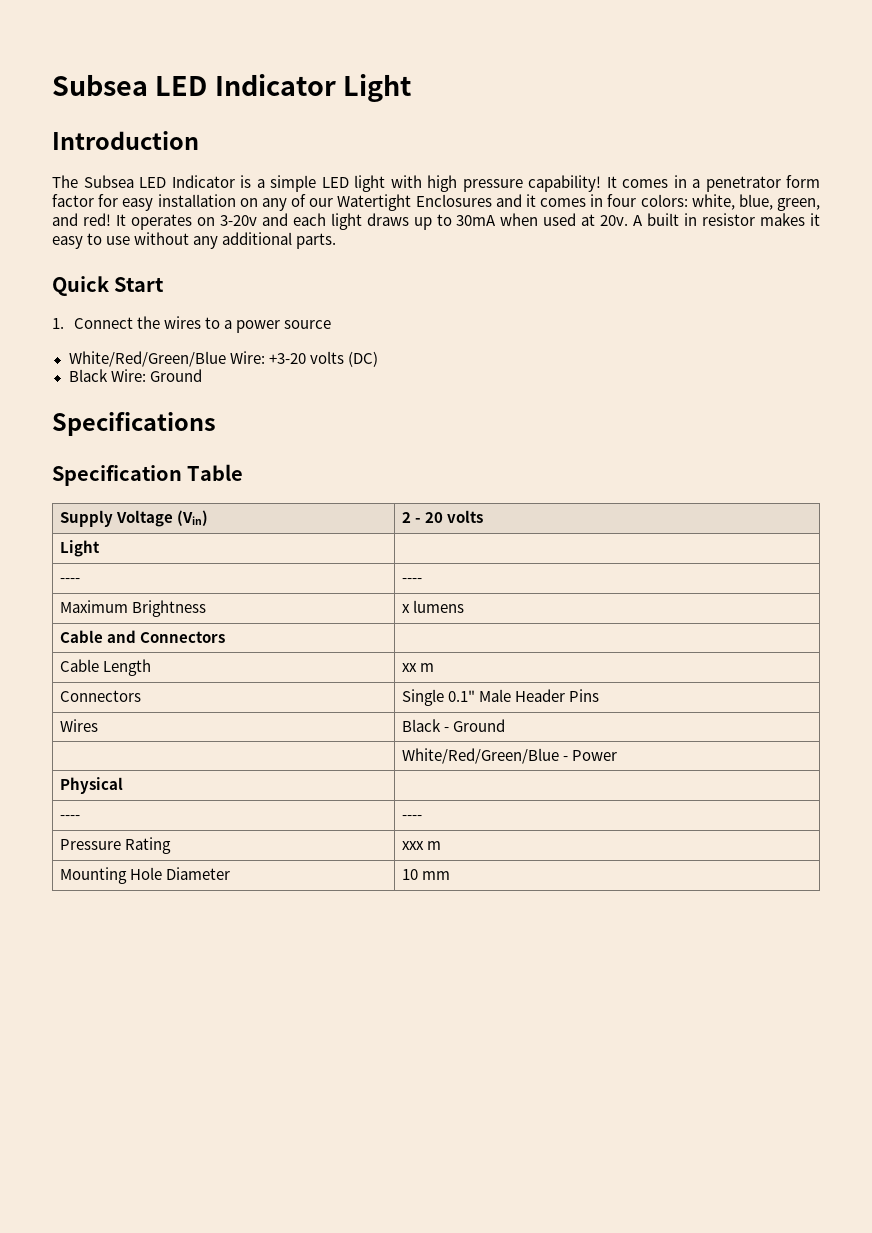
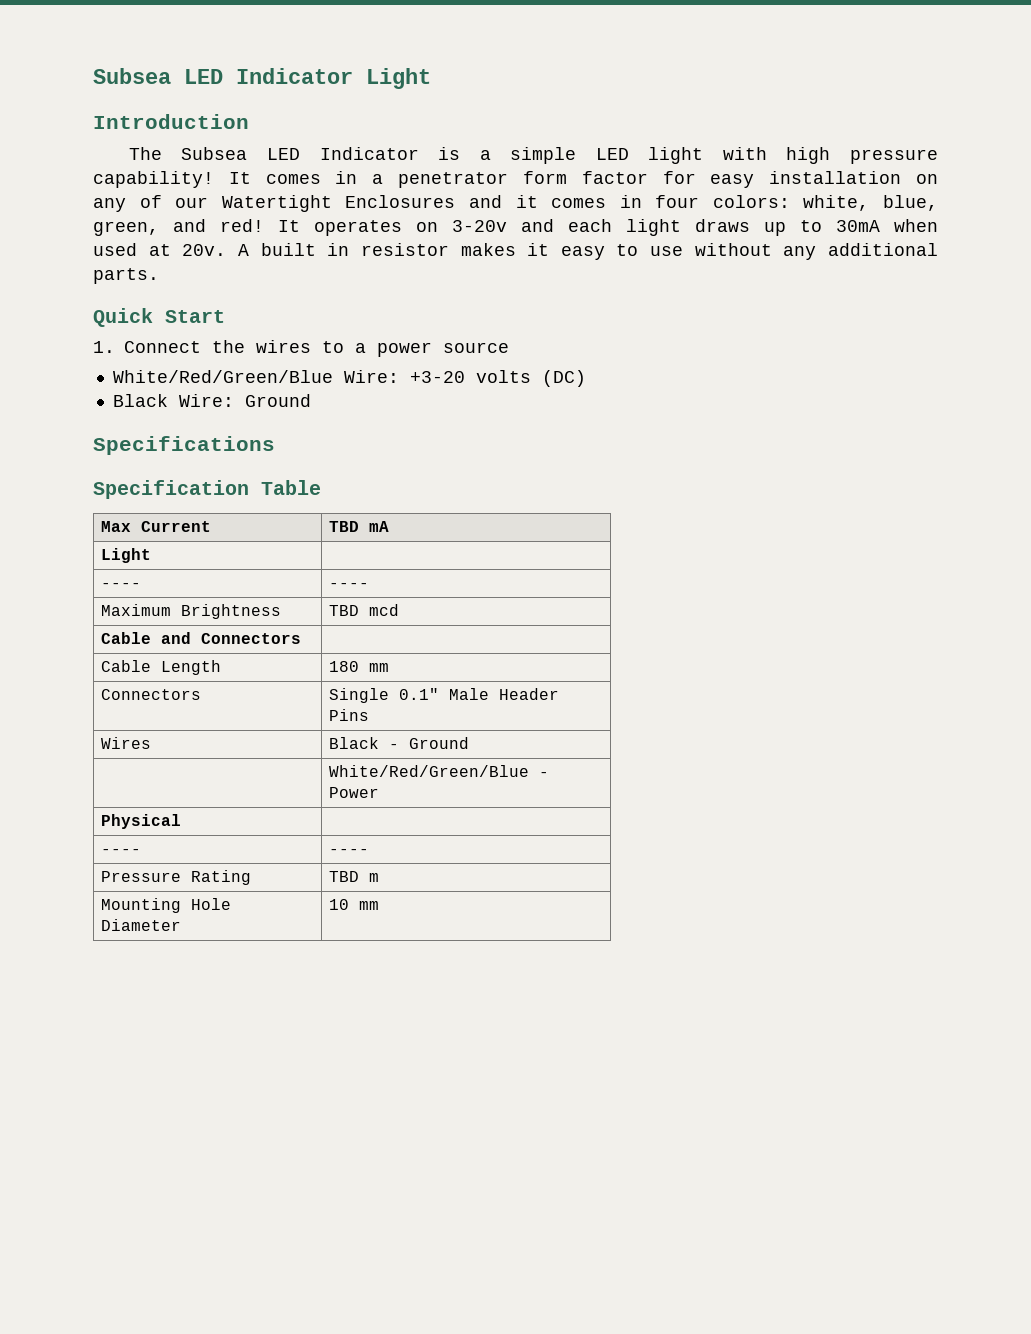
- Supply Voltage (Vin) | 2 - 20 volts
+ Max Current | TBD mA
- Maximum Brightness | x lumens
+ Maximum Brightness | TBD mcd
- Cable Length | xx m
+ Cable Length | 180 mm
- Pressure Rating | xxx m
+ Pressure Rating | TBD m

